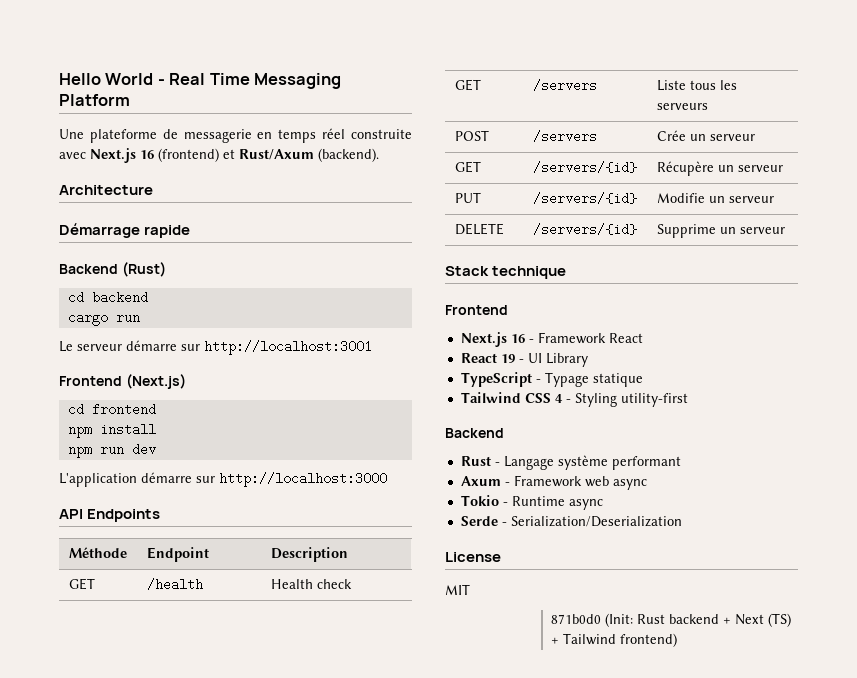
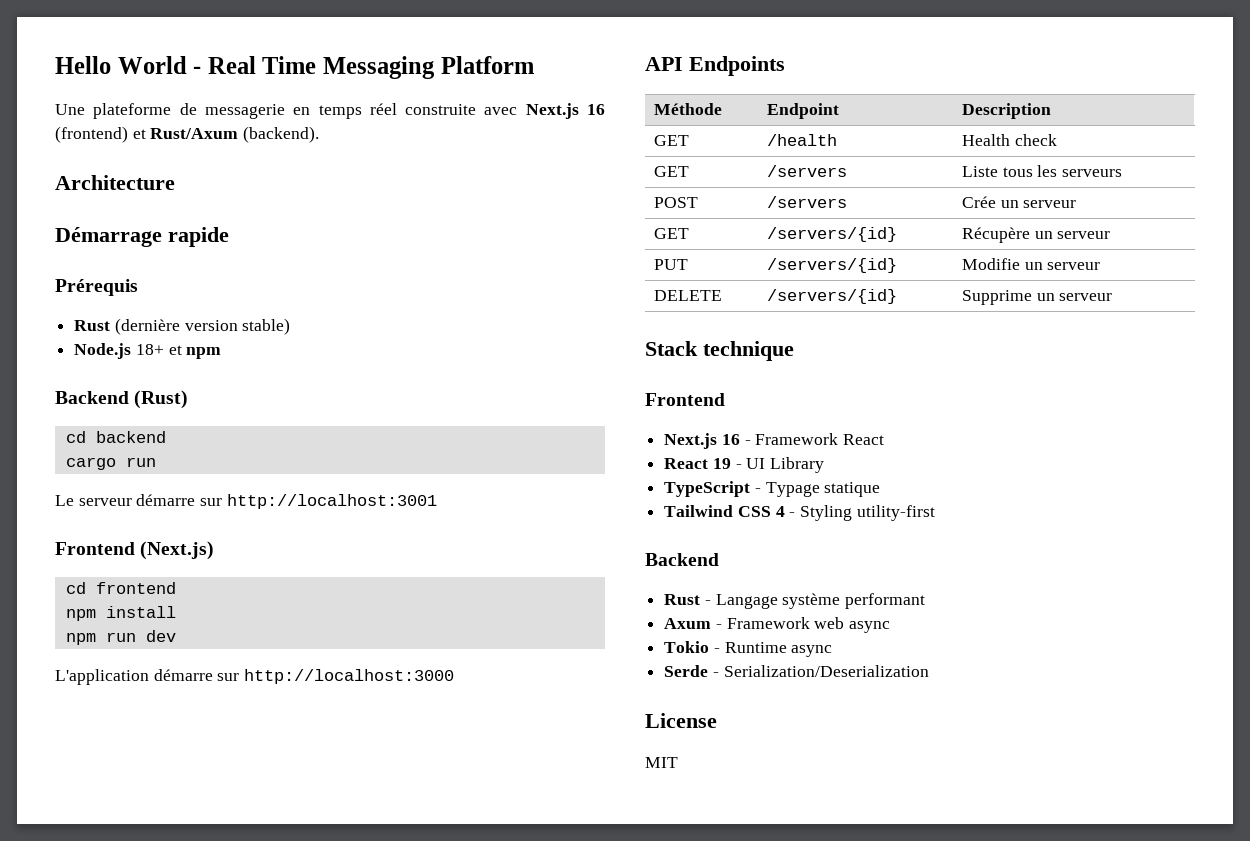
+ Prérequis
+ Rust (dernière version stable)
+ Node.js 18+ et npm
- 871b0d0 (Init: Rust backend + Next (TS) + Tailwind frontend)

